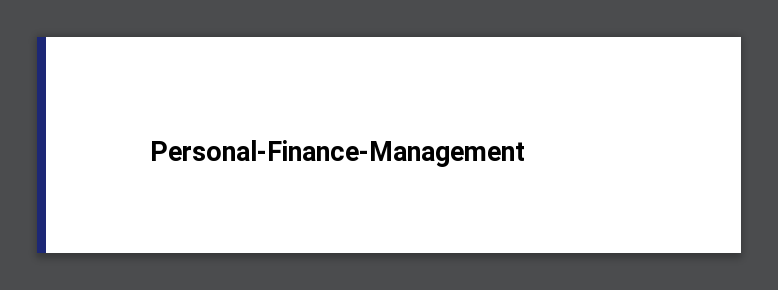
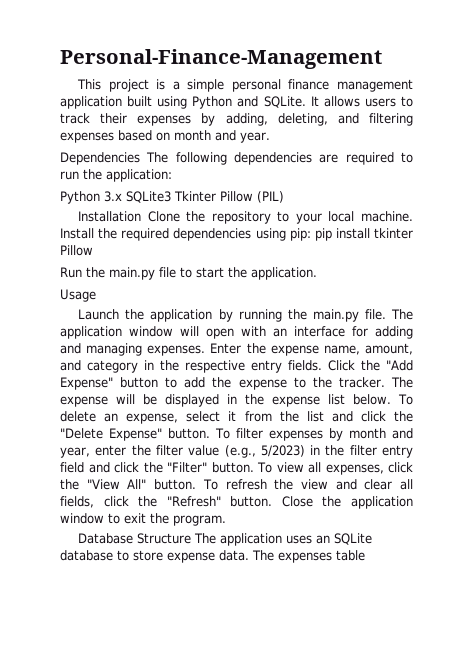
+ This project is a simple personal finance management application built using Python and SQLite. It allows users to track their expenses by adding, deleting, and filtering expenses based on month and year.
+ Dependencies The following dependencies are required to run the application:
+ Python 3.x SQLite3 Tkinter Pillow (PIL)
+ Installation Clone the repository to your local machine. Install the required dependencies using pip: pip install tkinter Pillow
+ Run the main.py file to start the application.
+ Usage
+ Launch the application by running the main.py file. The application window will open with an interface for adding and managing expenses. Enter the expense name, amount, and category in the respective entry fields. Click the "Add Expense" button to add the expense to the tracker. The expense will be displayed in the expense list below. To delete an expense, select it from the list and click the "Delete Expense" button. To filter expenses by month and year, enter the filter value (e.g., 5/2023) in the filter entry field and click the "Filter" button. To view all expenses, click the "View All" button. To refresh the view and clear all fields, click the "Refresh" button. Close the application window to exit the program.
+ Database Structure The application uses an SQLite database to store expense data. The expenses table

